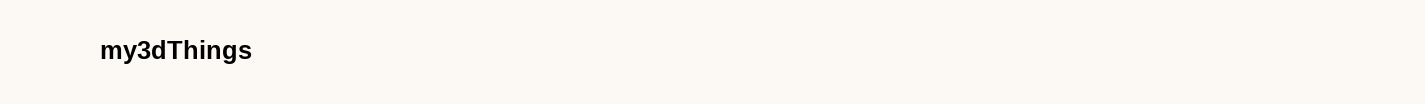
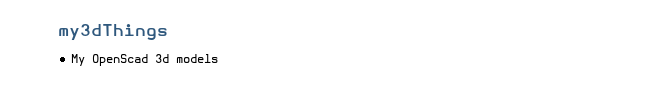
+ My OpenScad 3d models

